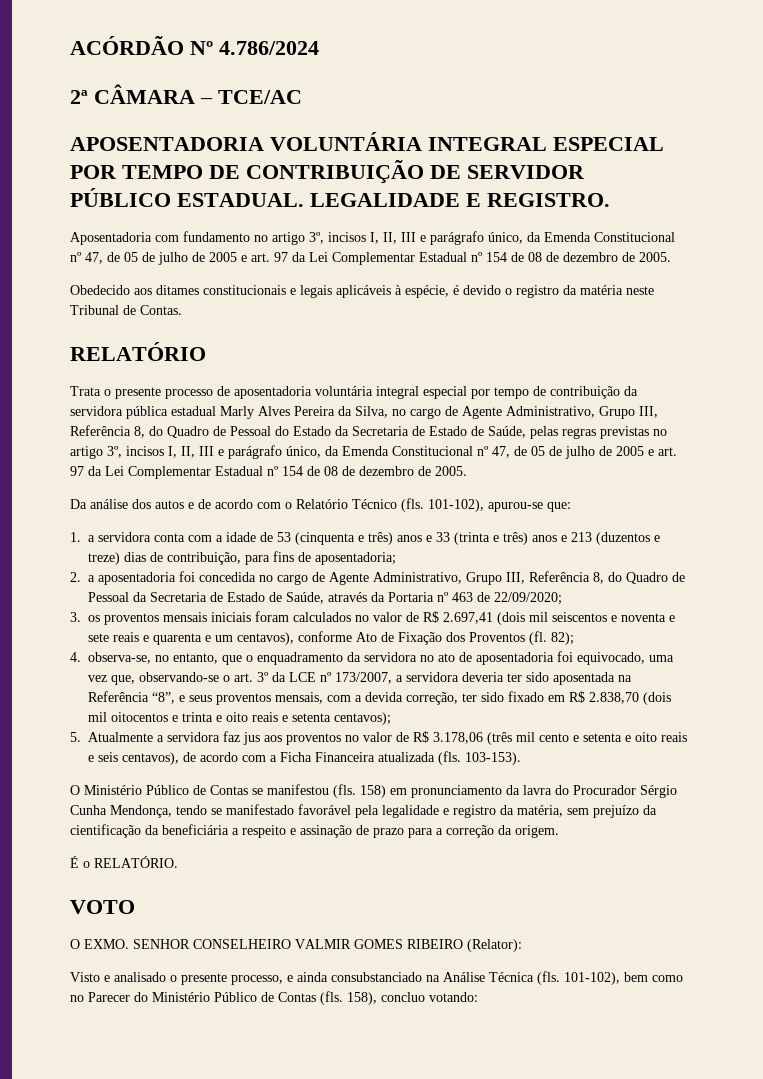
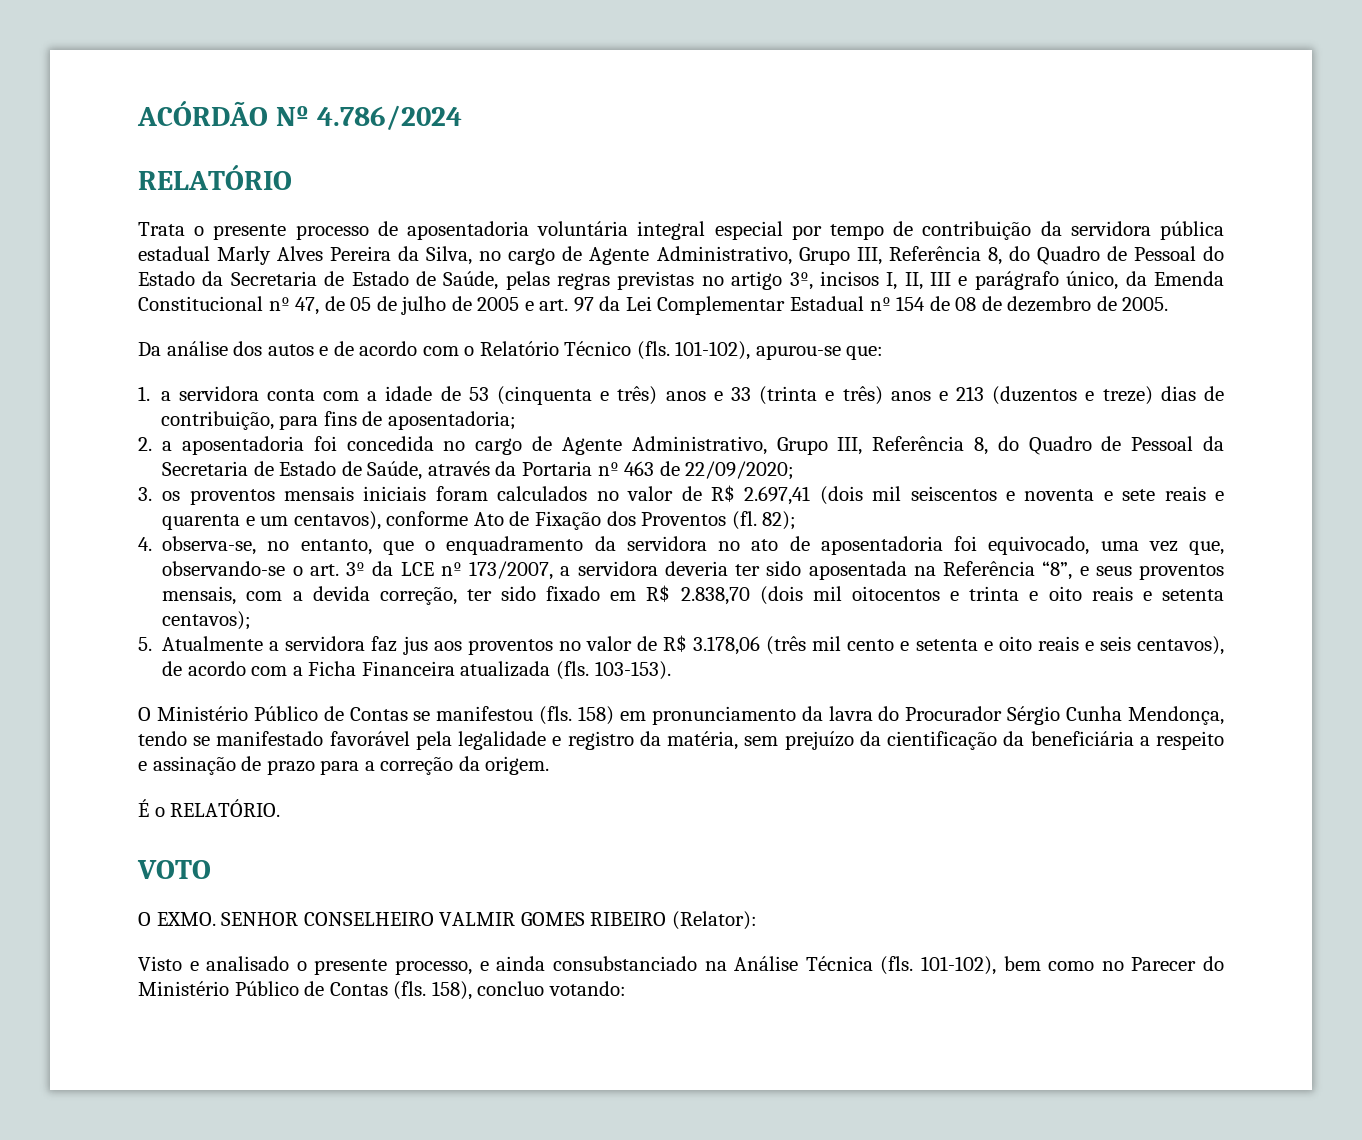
- 2ª CÂMARA – TCE/AC
- APOSENTADORIA VOLUNTÁRIA INTEGRAL ESPECIAL POR TEMPO DE CONTRIBUIÇÃO DE SERVIDOR PÚBLICO ESTADUAL. LEGALIDADE E REGISTRO.
- Aposentadoria com fundamento no artigo 3º, incisos I, II, III e parágrafo único, da Emenda Constitucional nº 47, de 05 de julho de 2005 e art. 97 da Lei Complementar Estadual nº 154 de 08 de dezembro de 2005.
- Obedecido aos ditames constitucionais e legais aplicáveis à espécie, é devido o registro da matéria neste Tribunal de Contas.

